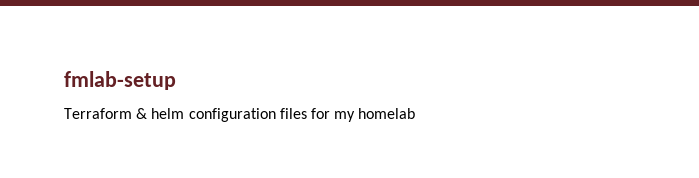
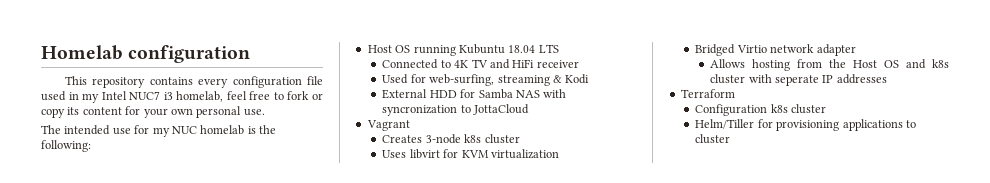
- fmlab-setup
- Terraform & helm configuration files for my homelab
+ Homelab configuration
+ This repository contains every configuration file used in my Intel NUC7 i3 homelab, feel free to fork or copy its content for your own personal use.
+ The intended use for my NUC homelab is the following:
+ Host OS running Kubuntu 18.04 LTS
+ Connected to 4K TV and HiFi receiver
+ Used for web-surfing, streaming & Kodi
+ External HDD for Samba NAS with syncronization to JottaCloud
+ Vagrant
+ Creates 3-node k8s cluster
+ Uses libvirt for KVM virtualization
+ Bridged Virtio network adapter
+ Allows hosting from the Host OS and k8s cluster with seperate IP addresses
+ Terraform
+ Configuration k8s cluster
+ Helm/Tiller for provisioning applications to cluster

